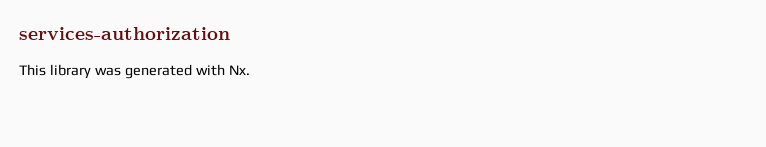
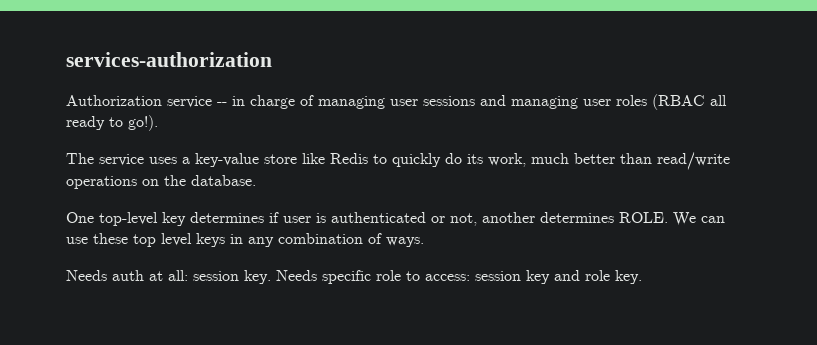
- This library was generated with Nx.
+ Authorization service -- in charge of managing user sessions and managing user roles (RBAC all ready to go!).
+ The service uses a key-value store like Redis to quickly do its work, much better than read/write operations on the database.
+ One top-level key determines if user is authenticated or not, another determines ROLE. We can use these top level keys in any combination of ways.
+ Needs auth at all: session key. Needs specific role to access: session key and role key.

